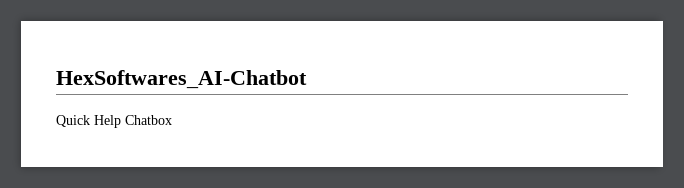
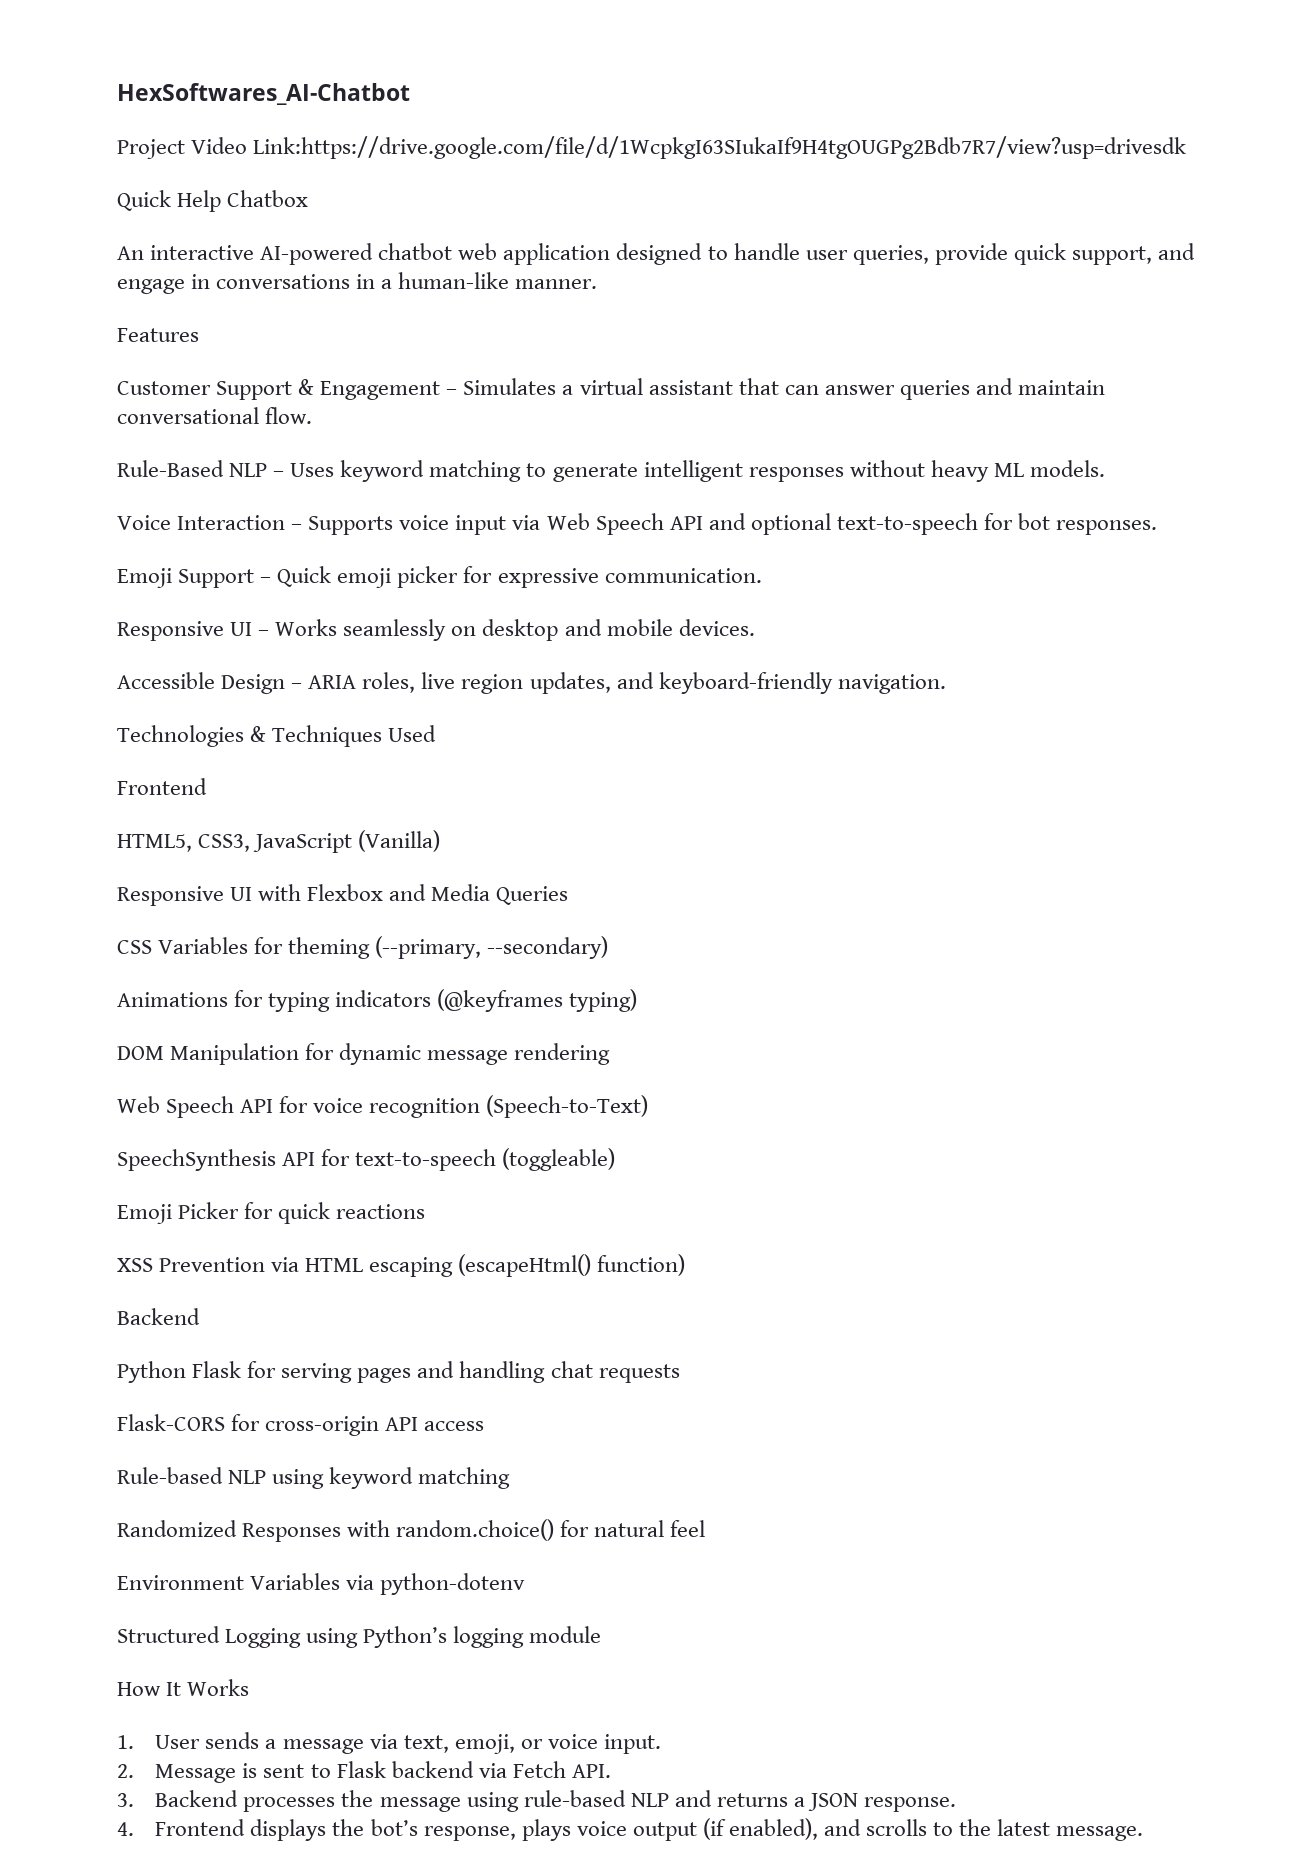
+ Project Video Link:https://drive.google.com/file/d/1WcpkgI63SIukaIf9H4tgOUGPg2Bdb7R7/view?usp=drivesdk
+ An interactive AI-powered chatbot web application designed to handle user queries, provide quick support, and engage in conversations in a human-like manner.
+ Features
+ Customer Support & Engagement – Simulates a virtual assistant that can answer queries and maintain conversational flow.
+ Rule-Based NLP – Uses keyword matching to generate intelligent responses without heavy ML models.
+ Voice Interaction – Supports voice input via Web Speech API and optional text-to-speech for bot responses.
+ Emoji Support – Quick emoji picker for expressive communication.
+ Responsive UI – Works seamlessly on desktop and mobile devices.
+ Accessible Design – ARIA roles, live region updates, and keyboard-friendly navigation.
+ Technologies & Techniques Used
+ Frontend
+ HTML5, CSS3, JavaScript (Vanilla)
+ Responsive UI with Flexbox and Media Queries
+ CSS Variables for theming (--primary, --secondary)
+ Animations for typing indicators (@keyframes typing)
+ DOM Manipulation for dynamic message rendering
+ Web Speech API for voice recognition (Speech-to-Text)
+ SpeechSynthesis API for text-to-speech (toggleable)
+ Emoji Picker for quick reactions
+ XSS Prevention via HTML escaping (escapeHtml() function)
+ Backend
+ Python Flask for serving pages and handling chat requests
+ Flask-CORS for cross-origin API access
+ Rule-based NLP using keyword matching
+ Randomized Responses with random.choice() for natural feel
+ Environment Variables via python-dotenv
+ Structured Logging using Python’s logging module
+ How It Works
+ 1. User sends a message via text, emoji, or voice input.
+ 2. Message is sent to Flask backend via Fetch API.
+ 3. Backend processes the message using rule-based NLP and returns a JSON response.
+ 4. Frontend displays the bot’s response, plays voice output (if enabled), and scrolls to the latest message.

